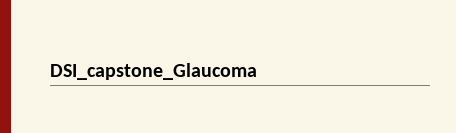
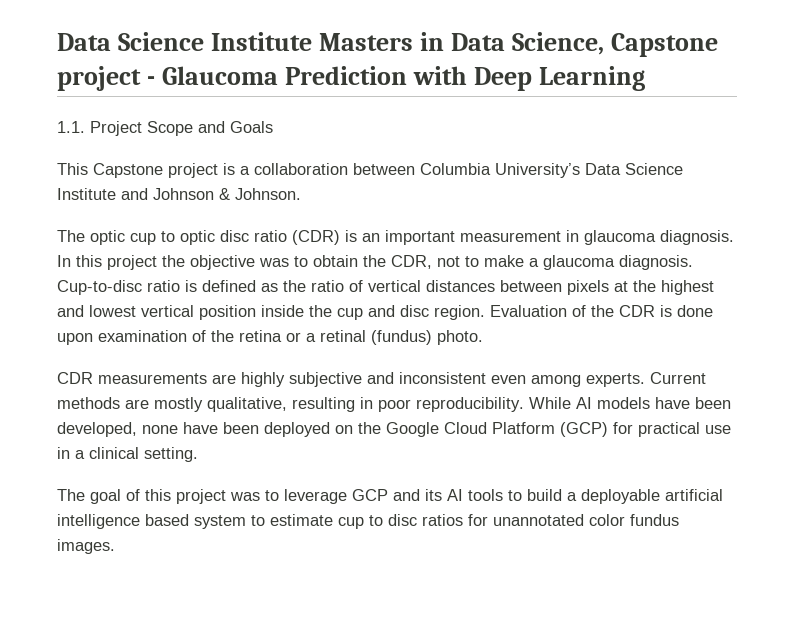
- DSI_capstone_Glaucoma
+ Data Science Institute Masters in Data Science, Capstone project - Glaucoma Prediction with Deep Learning
+ 1.1. Project Scope and Goals
+ This Capstone project is a collaboration between Columbia University’s Data Science Institute and Johnson & Johnson.
+ The optic cup to optic disc ratio (CDR) is an important measurement in glaucoma diagnosis. In this project the objective was to obtain the CDR, not to make a glaucoma diagnosis. Cup-to-disc ratio is defined as the ratio of vertical distances between pixels at the highest and lowest vertical position inside the cup and disc region. Evaluation of the CDR is done upon examination of the retina or a retinal (fundus) photo.
+ CDR measurements are highly subjective and inconsistent even among experts. Current methods are mostly qualitative, resulting in poor reproducibility. While AI models have been developed, none have been deployed on the Google Cloud Platform (GCP) for practical use in a clinical setting.
+ The goal of this project was to leverage GCP and its AI tools to build a deployable artificial intelligence based system to estimate cup to disc ratios for unannotated color fundus images.

